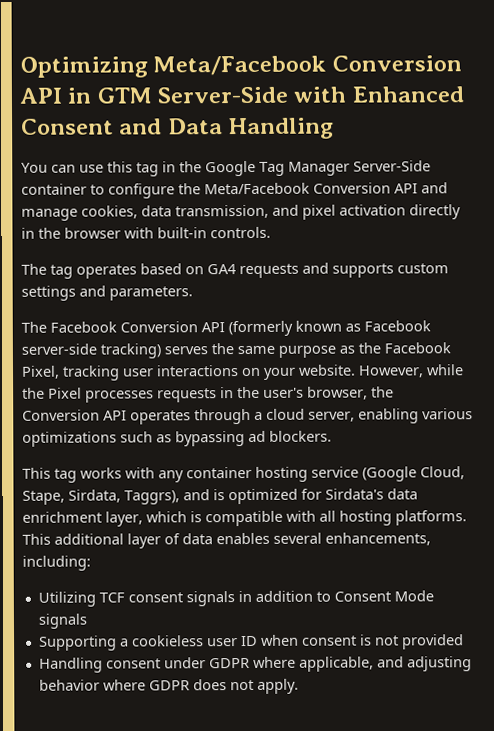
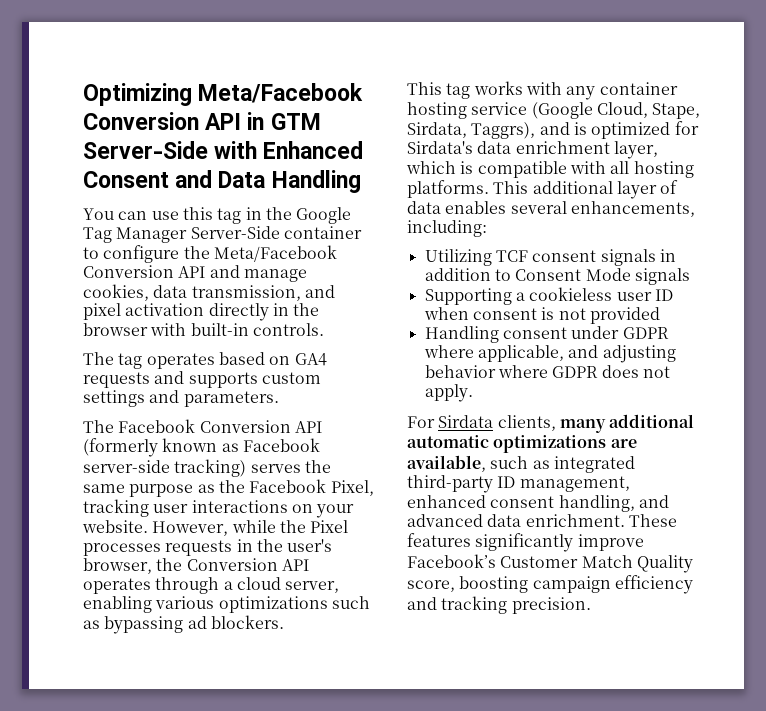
+ For Sirdata clients, many additional automatic optimizations are available, such as integrated third-party ID management, enhanced consent handling, and advanced data enrichment. These features significantly improve Facebook’s Customer Match Quality score, boosting campaign efficiency and tracking precision.

